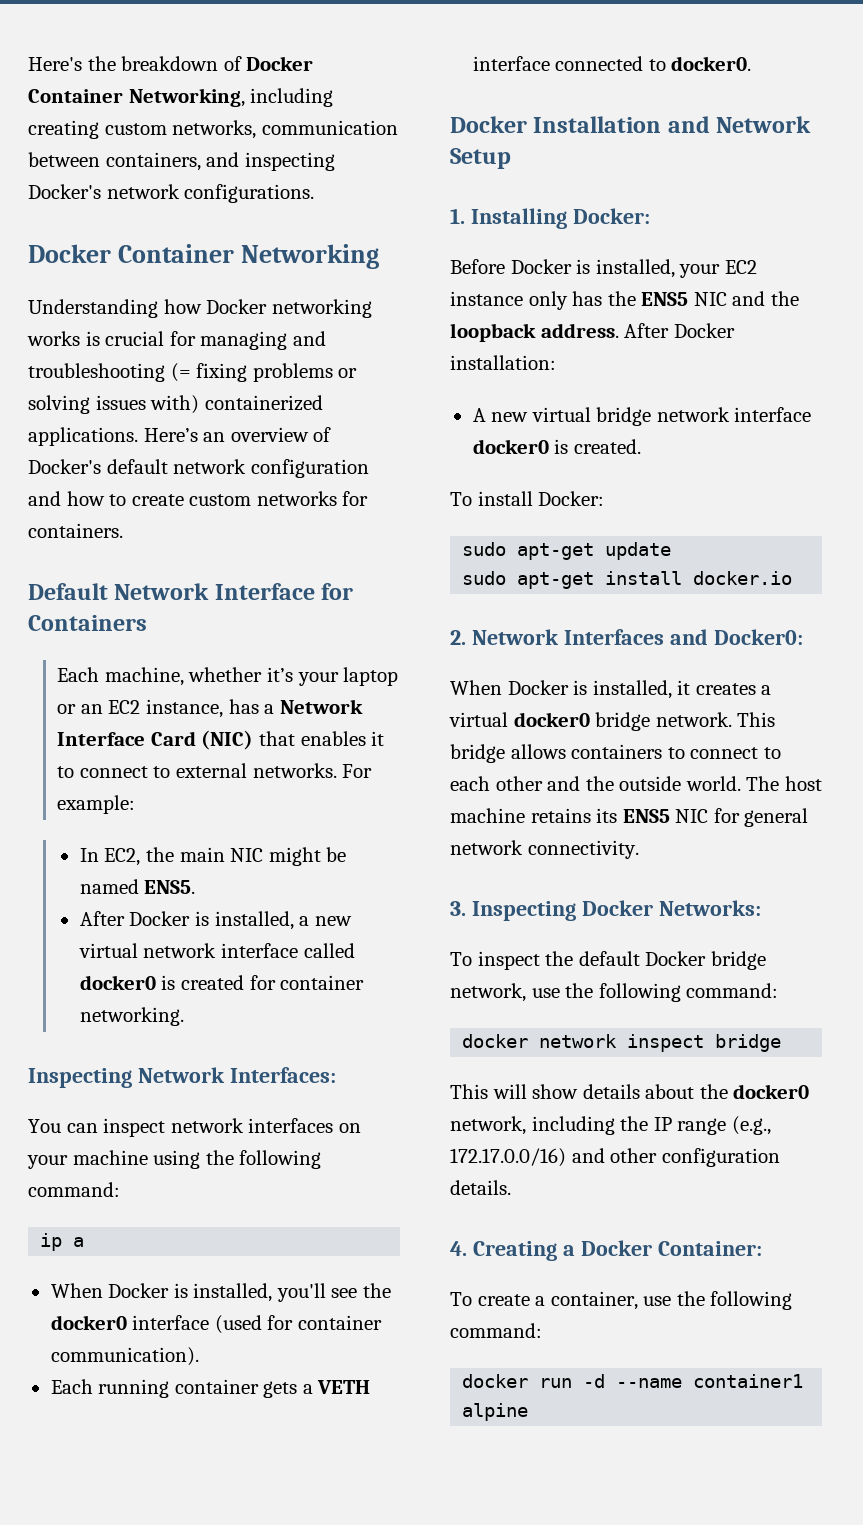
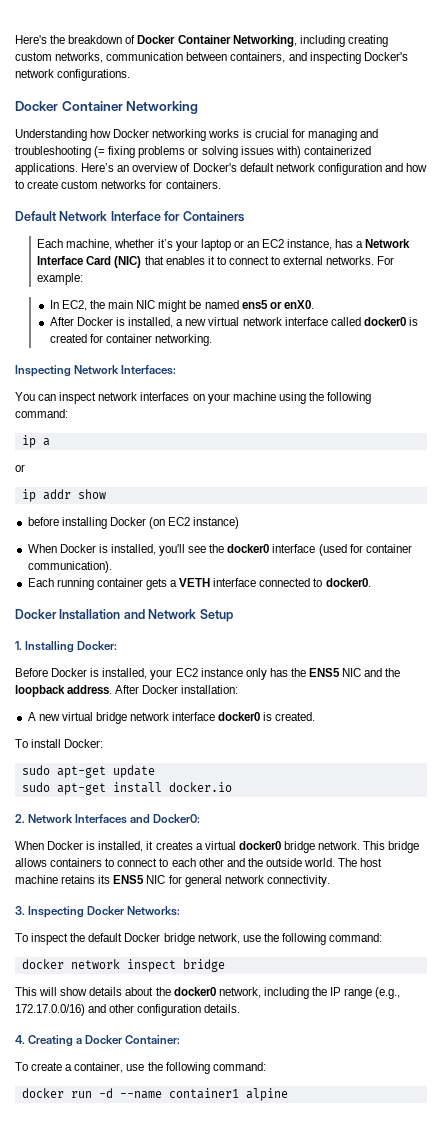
- In EC2, the main NIC might be named ENS5.
+ In EC2, the main NIC might be named ens5 or enX0.
  ip a
+ or
+ ip addr show
+ before installing Docker (on EC2 instance)

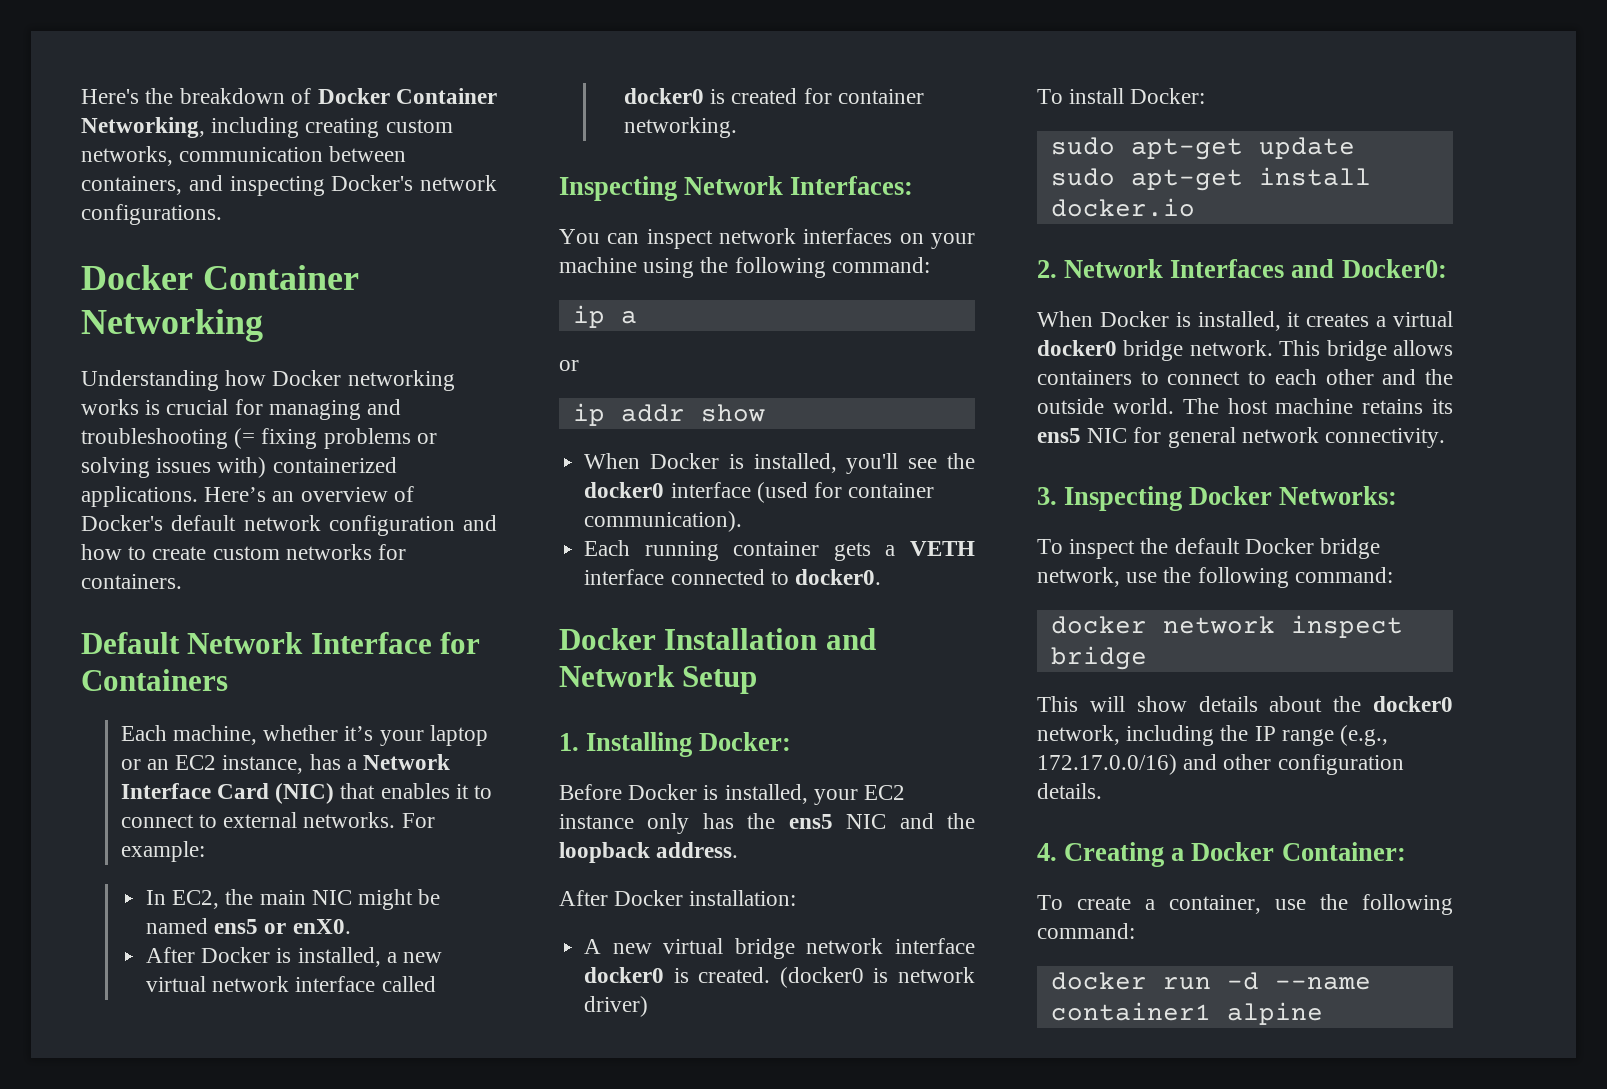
- before installing Docker (on EC2 instance)
- Before Docker is installed, your EC2 instance only has the ENS5 NIC and the loopback address. After Docker installation:
+ Before Docker is installed, your EC2 instance only has the ens5 NIC and the loopback address.
+ After Docker installation:
+ (docker0 is network driver)
- The host machine retains its ENS5 NIC for general network connectivity.
+ The host machine retains its ens5 NIC for general network connectivity.

